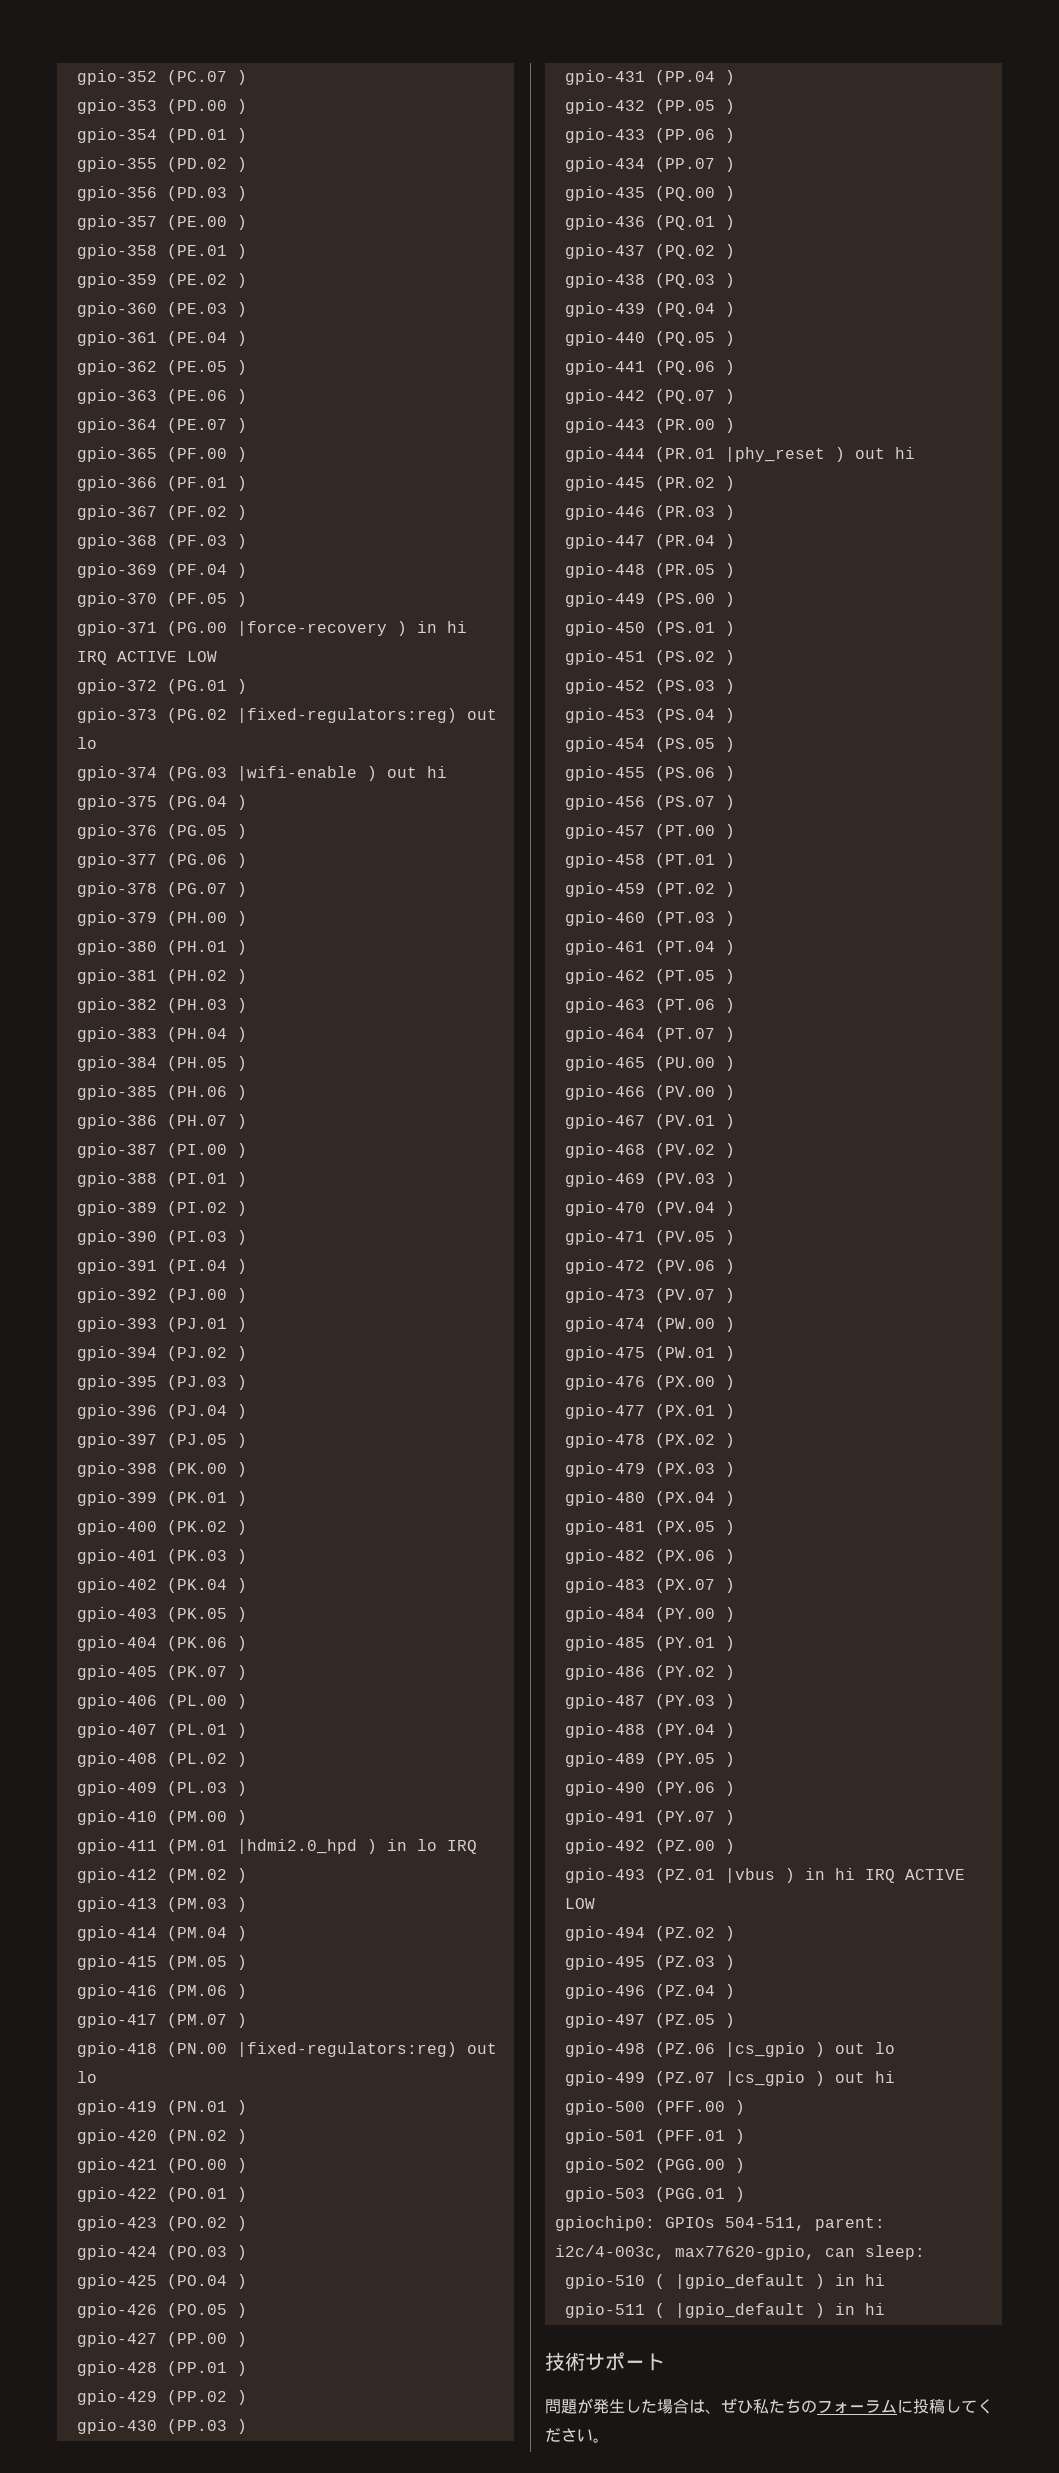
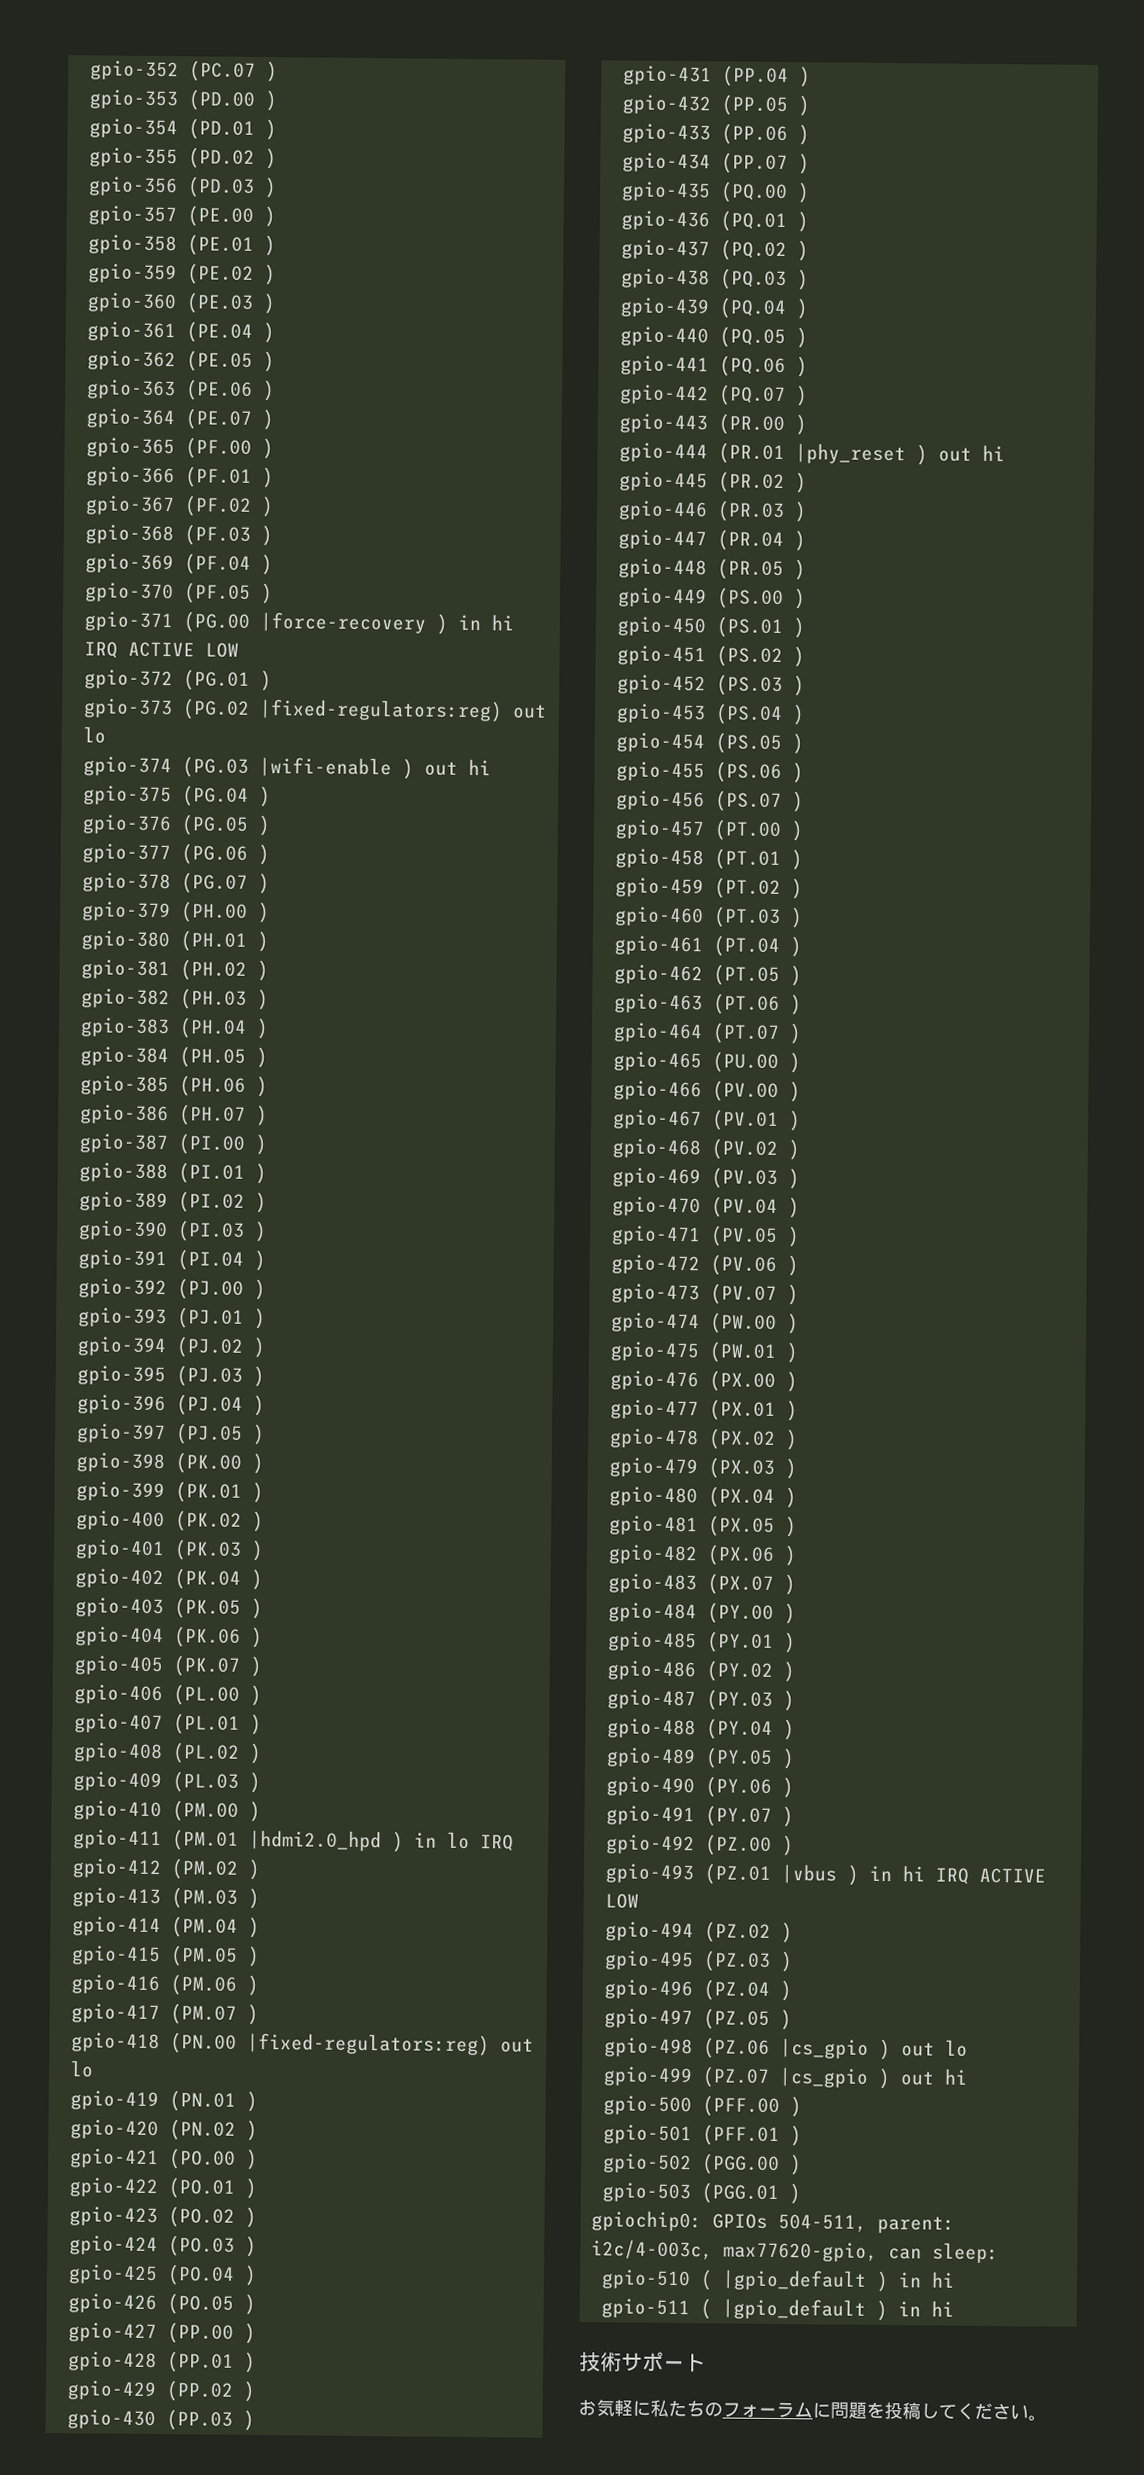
- 問題が発生した場合は、ぜひ私たちのフォーラムに投稿してください。
+ お気軽に私たちのフォーラムに問題を投稿してください。

